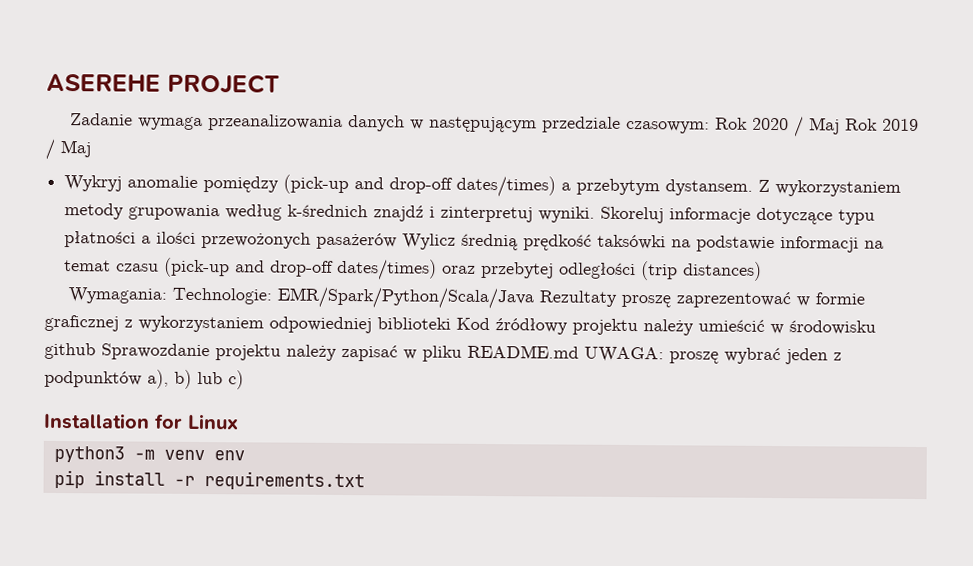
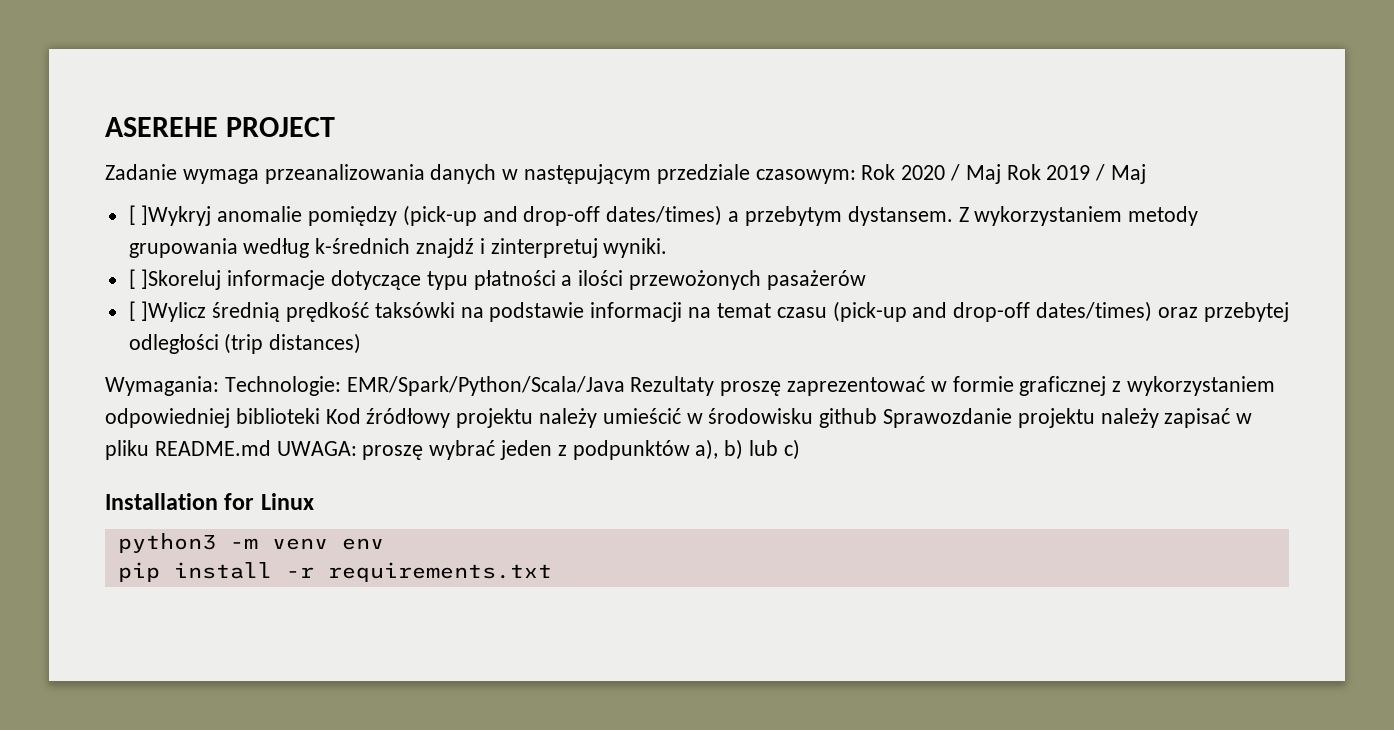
- Wykryj anomalie pomiędzy (pick-up and drop-off dates/times) a przebytym dystansem.
+ [ ]Wykryj anomalie pomiędzy (pick-up and drop-off dates/times) a przebytym dystansem.
- Z wykorzystaniem metody grupowania według k-średnich znajdź i zinterpretuj wyniki. Skoreluj informacje dotyczące typu płatności a ilości przewożonych pasażerów Wylicz średnią prędkość taksówki na podstawie informacji na temat czasu (pick-up and drop-off dates/times) oraz przebytej odległości (trip distances)
+ Z wykorzystaniem metody grupowania według k-średnich znajdź i zinterpretuj wyniki.
+ [ ]Skoreluj informacje dotyczące typu płatności a ilości przewożonych pasażerów
+ [ ]Wylicz średnią prędkość taksówki na podstawie informacji na temat czasu (pick-up and drop-off dates/times) oraz przebytej odległości (trip distances)

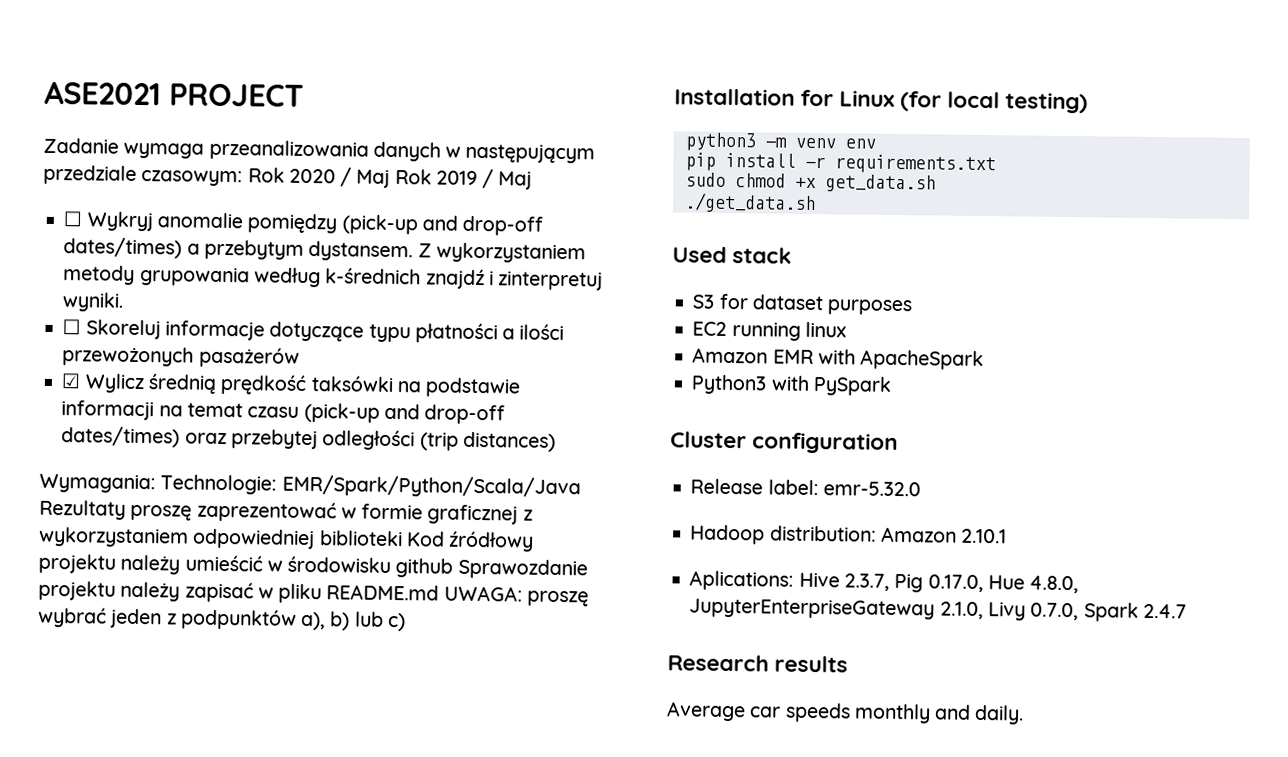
- ASEREHE PROJECT
+ ASE2021 PROJECT
- [ ]Wykryj anomalie pomiędzy (pick-up and drop-off dates/times) a przebytym dystansem.
+ ☐ Wykryj anomalie pomiędzy (pick-up and drop-off dates/times) a przebytym dystansem.
- [ ]Skoreluj informacje dotyczące typu płatności a ilości przewożonych pasażerów
+ ☐ Skoreluj informacje dotyczące typu płatności a ilości przewożonych pasażerów
- [ ]Wylicz średnią prędkość taksówki na podstawie informacji na temat czasu (pick-up and drop-off dates/times) oraz przebytej odległości (trip distances)
+ ☑ Wylicz średnią prędkość taksówki na podstawie informacji na temat czasu (pick-up and drop-off dates/times) oraz przebytej odległości (trip distances)
- Installation for Linux
+ Installation for Linux (for local testing)
+ sudo chmod +x get_data.sh
+ ./get_data.sh
+ Used stack
+ S3 for dataset purposes
+ EC2 running linux
+ Amazon EMR with ApacheSpark
+ Python3 with PySpark
+ Cluster configuration
+ Release label: emr-5.32.0
+ Hadoop distribution: Amazon 2.10.1
+ Aplications: Hive 2.3.7, Pig 0.17.0, Hue 4.8.0, JupyterEnterpriseGateway 2.1.0, Livy 0.7.0, Spark 2.4.7
+ Research results
+ Average car speeds monthly and daily.

